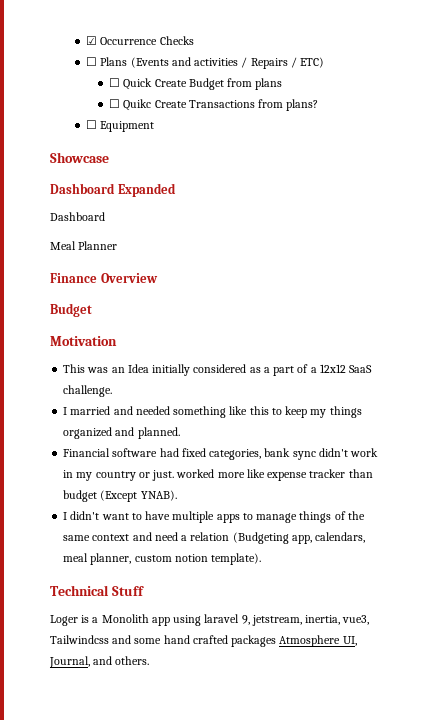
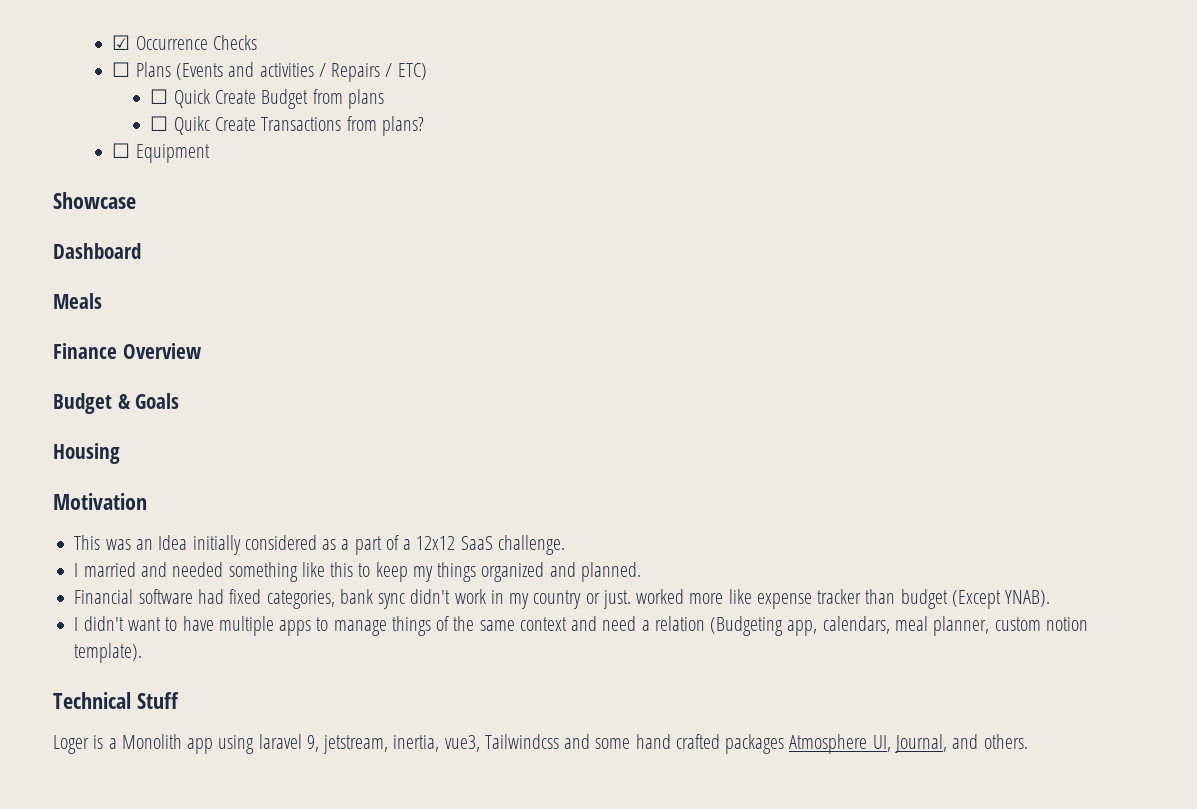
- Dashboard Expanded
  Dashboard
- Meal Planner
+ Meals
  Finance Overview
- Budget
+ Budget & Goals
+ Housing

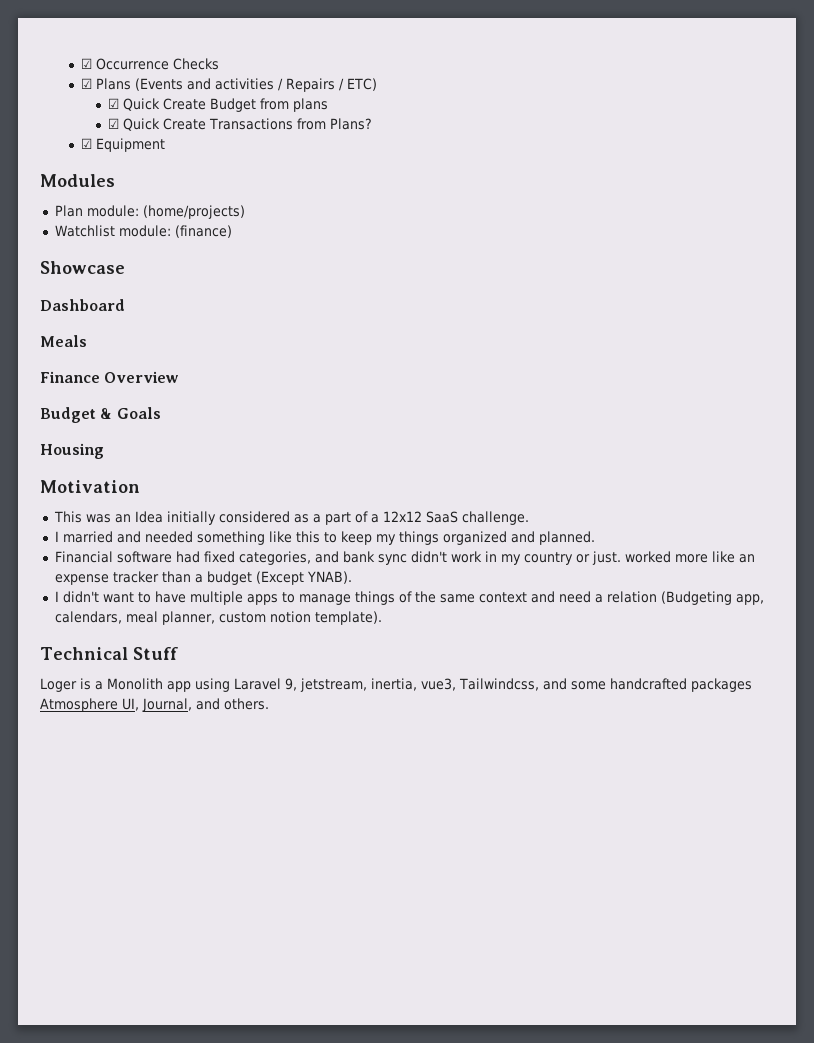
- ☐ Plans (Events and activities / Repairs / ETC)
+ ☑ Plans (Events and activities / Repairs / ETC)
- ☐ Quick Create Budget from plans
+ ☑ Quick Create Budget from plans
- ☐ Quikc Create Transactions from plans?
- ☐ Equipment
+ ☑ Quick Create Transactions from Plans?
+ ☑ Equipment
+ Modules
+ Plan module: (home/projects)
+ Watchlist module: (finance)
- Financial software had fixed categories, bank sync didn't work in my country or just. worked more like expense tracker than budget (Except YNAB).
+ Financial software had fixed categories, and bank sync didn't work in my country or just. worked more like an expense tracker than a budget (Except YNAB).
- Loger is a Monolith app using laravel 9, jetstream, inertia, vue3, Tailwindcss and some hand crafted packages Atmosphere UI, Journal, and others.
+ Loger is a Monolith app using Laravel 9, jetstream, inertia, vue3, Tailwindcss, and some handcrafted packages Atmosphere UI, Journal, and others.

